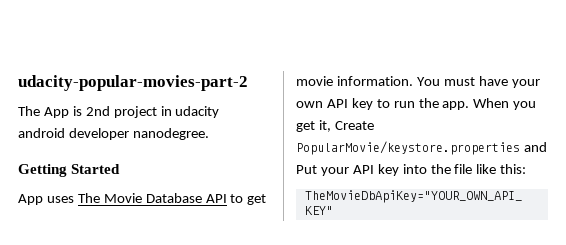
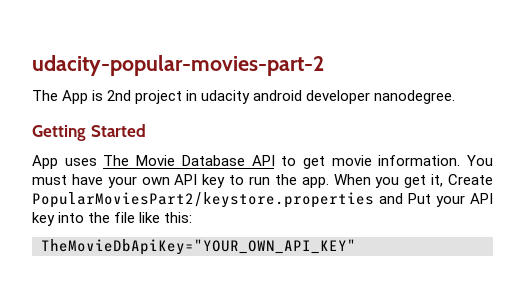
- When you get it, Create PopularMovie/keystore.properties and Put your API key into the file like this:
+ When you get it, Create PopularMoviesPart2/keystore.properties and Put your API key into the file like this:

